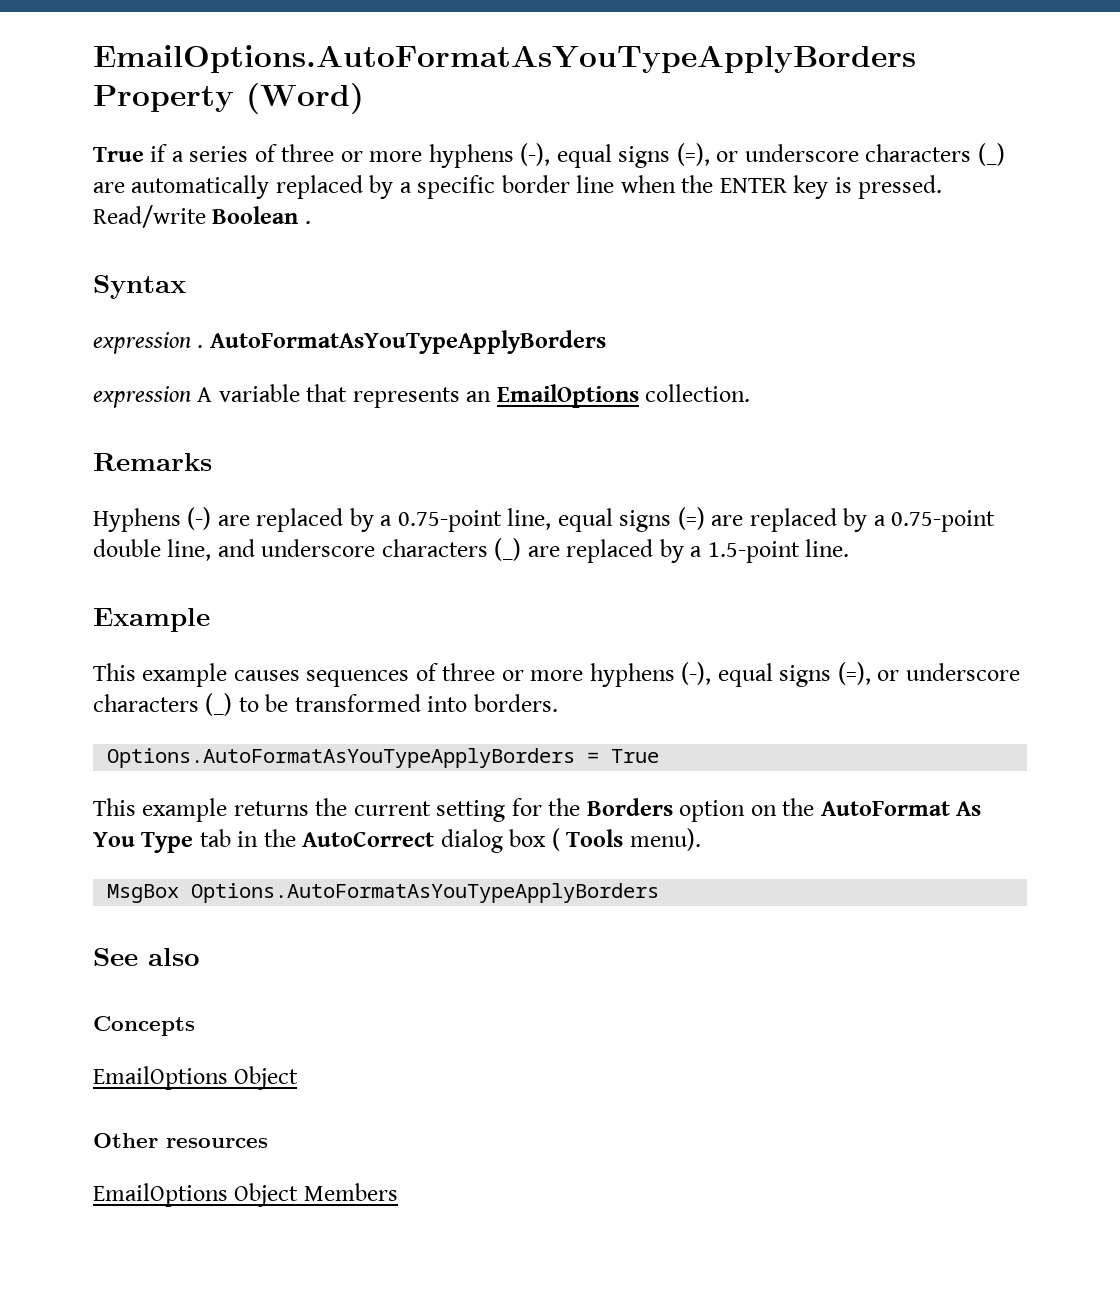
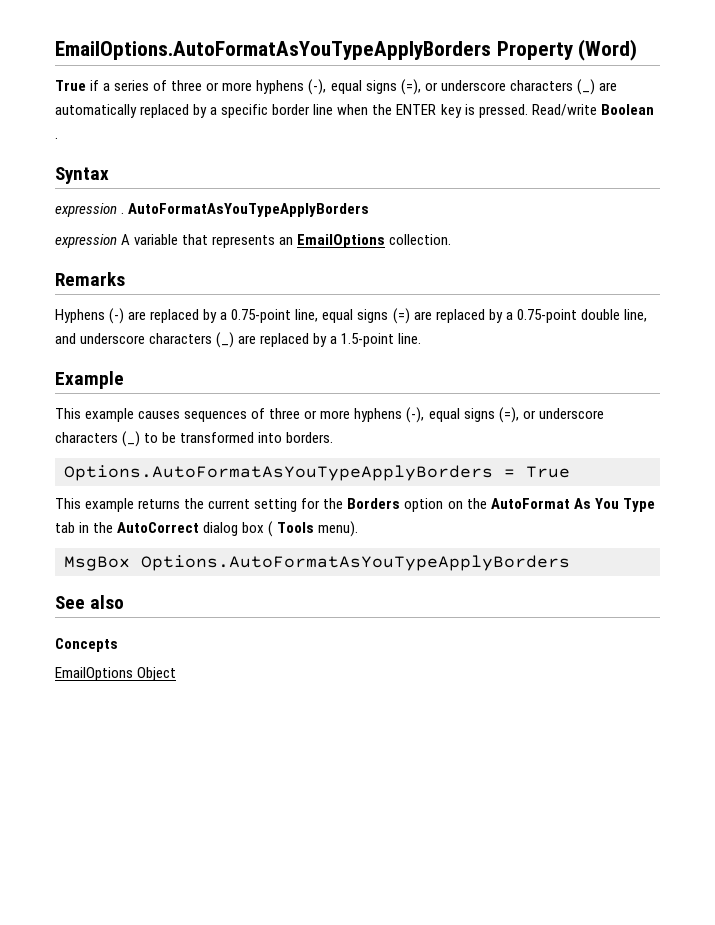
- Other resources
- EmailOptions Object Members

